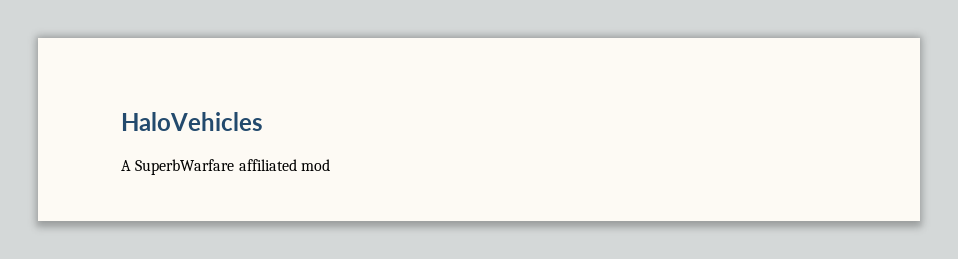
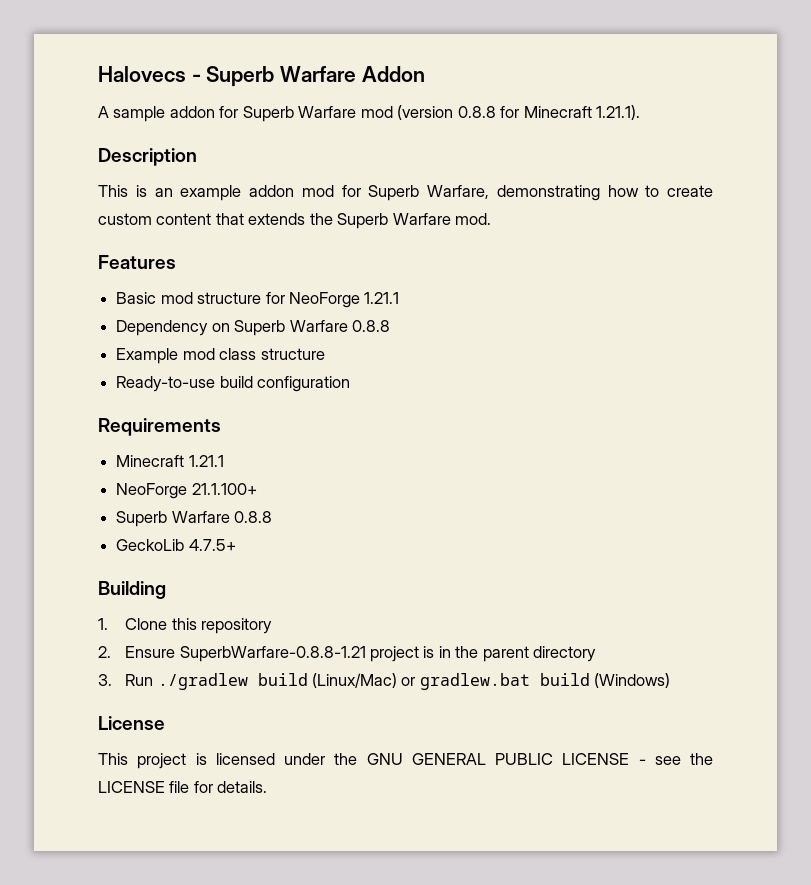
- HaloVehicles
- A SuperbWarfare affiliated mod
+ Halovecs - Superb Warfare Addon
+ A sample addon for Superb Warfare mod (version 0.8.8 for Minecraft 1.21.1).
+ Description
+ This is an example addon mod for Superb Warfare, demonstrating how to create custom content that extends the Superb Warfare mod.
+ Features
+ Basic mod structure for NeoForge 1.21.1
+ Dependency on Superb Warfare 0.8.8
+ Example mod class structure
+ Ready-to-use build configuration
+ Requirements
+ Minecraft 1.21.1
+ NeoForge 21.1.100+
+ Superb Warfare 0.8.8
+ GeckoLib 4.7.5+
+ Building
+ 1. Clone this repository
+ 2. Ensure SuperbWarfare-0.8.8-1.21 project is in the parent directory
+ 3. Run ./gradlew build (Linux/Mac) or gradlew.bat build (Windows)
+ License
+ This project is licensed under the GNU GENERAL PUBLIC LICENSE - see the LICENSE file for details.

